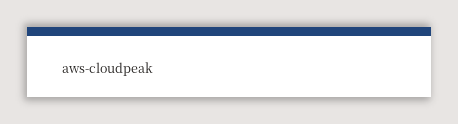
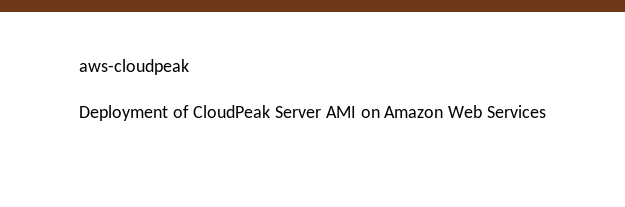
+ Deployment of CloudPeak Server AMI on Amazon Web Services

